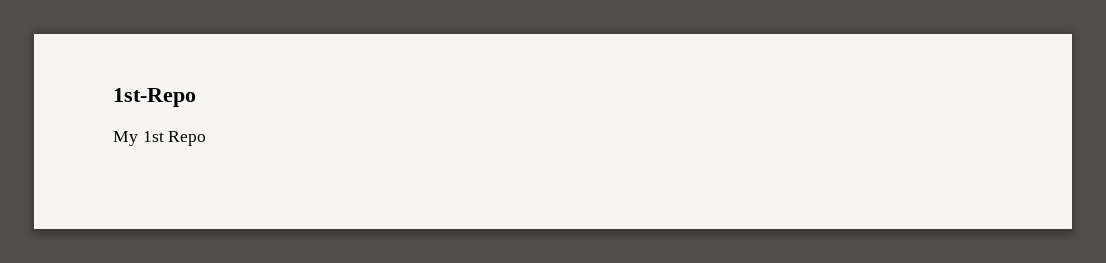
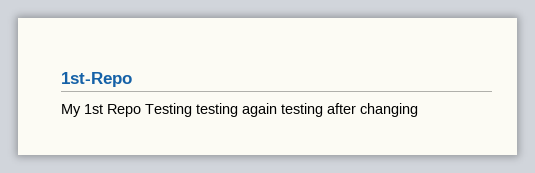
- My 1st Repo
+ My 1st Repo Testing testing again testing after changing

